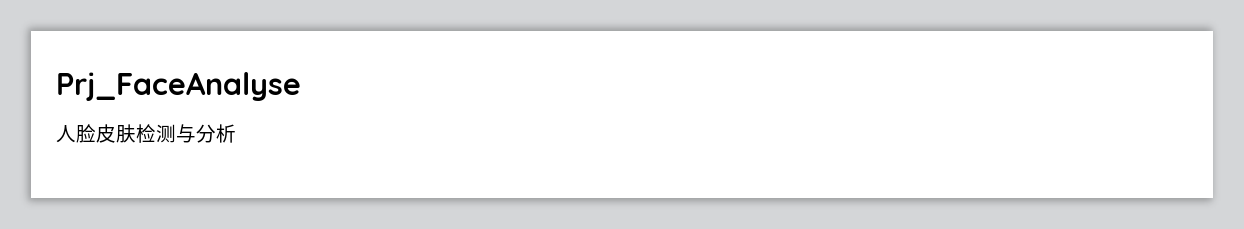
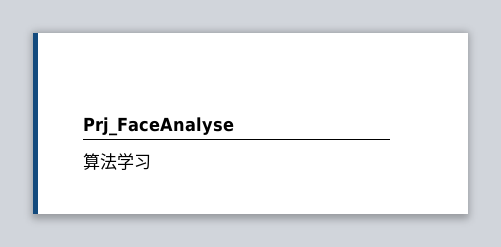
- 人脸皮肤检测与分析
+ 算法学习

